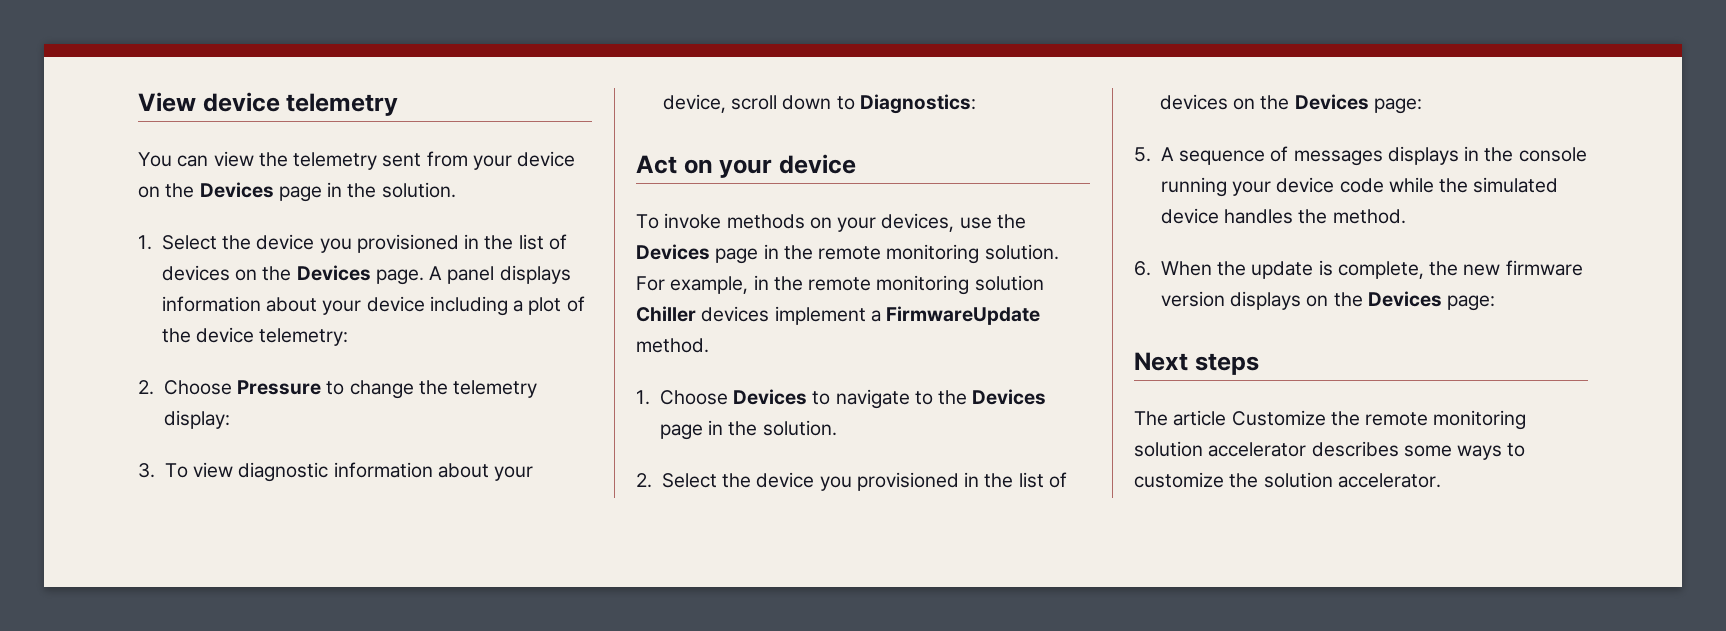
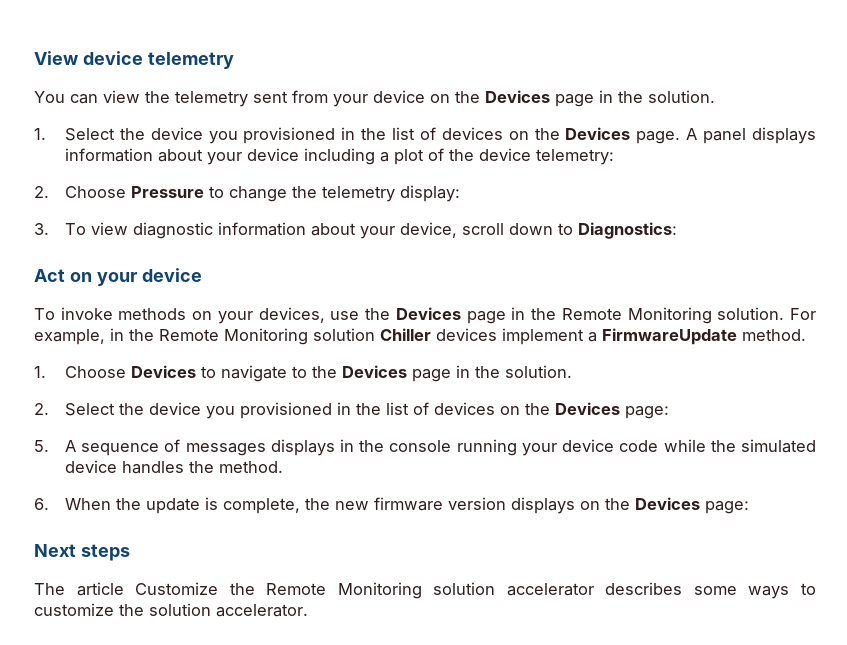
- To invoke methods on your devices, use the Devices page in the remote monitoring solution.
+ To invoke methods on your devices, use the Devices page in the Remote Monitoring solution.
- For example, in the remote monitoring solution Chiller devices implement a FirmwareUpdate method.
+ For example, in the Remote Monitoring solution Chiller devices implement a FirmwareUpdate method.
- The article Customize the remote monitoring solution accelerator describes some ways to customize the solution accelerator.
+ The article Customize the Remote Monitoring solution accelerator describes some ways to customize the solution accelerator.

